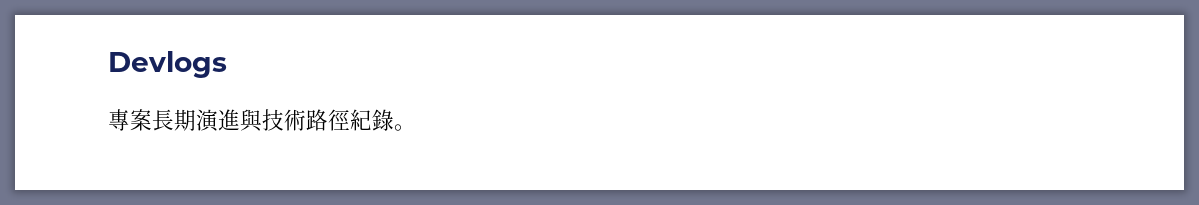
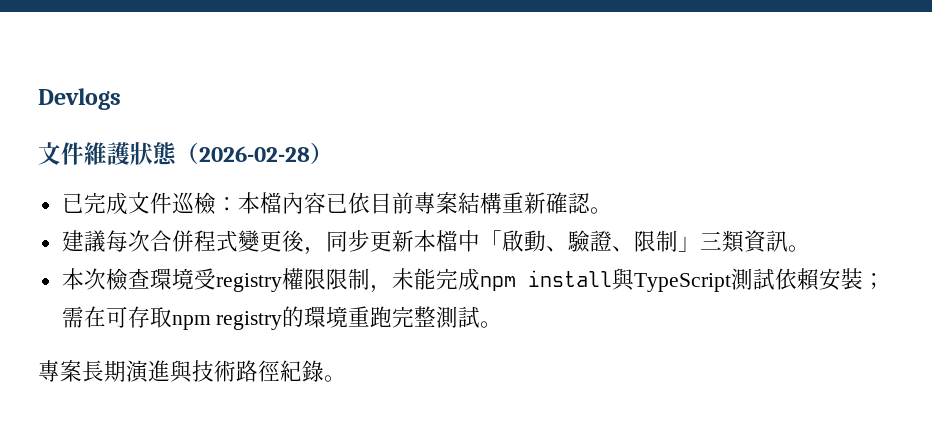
+ 文件維護狀態（2026-02-28）
+ 已完成文件巡檢：本檔內容已依目前專案結構重新確認。
+ 建議每次合併程式變更後，同步更新本檔中「啟動、驗證、限制」三類資訊。
+ 本次檢查環境受registry權限限制，未能完成npm install與TypeScript測試依賴安裝；需在可存取npm registry的環境重跑完整測試。

